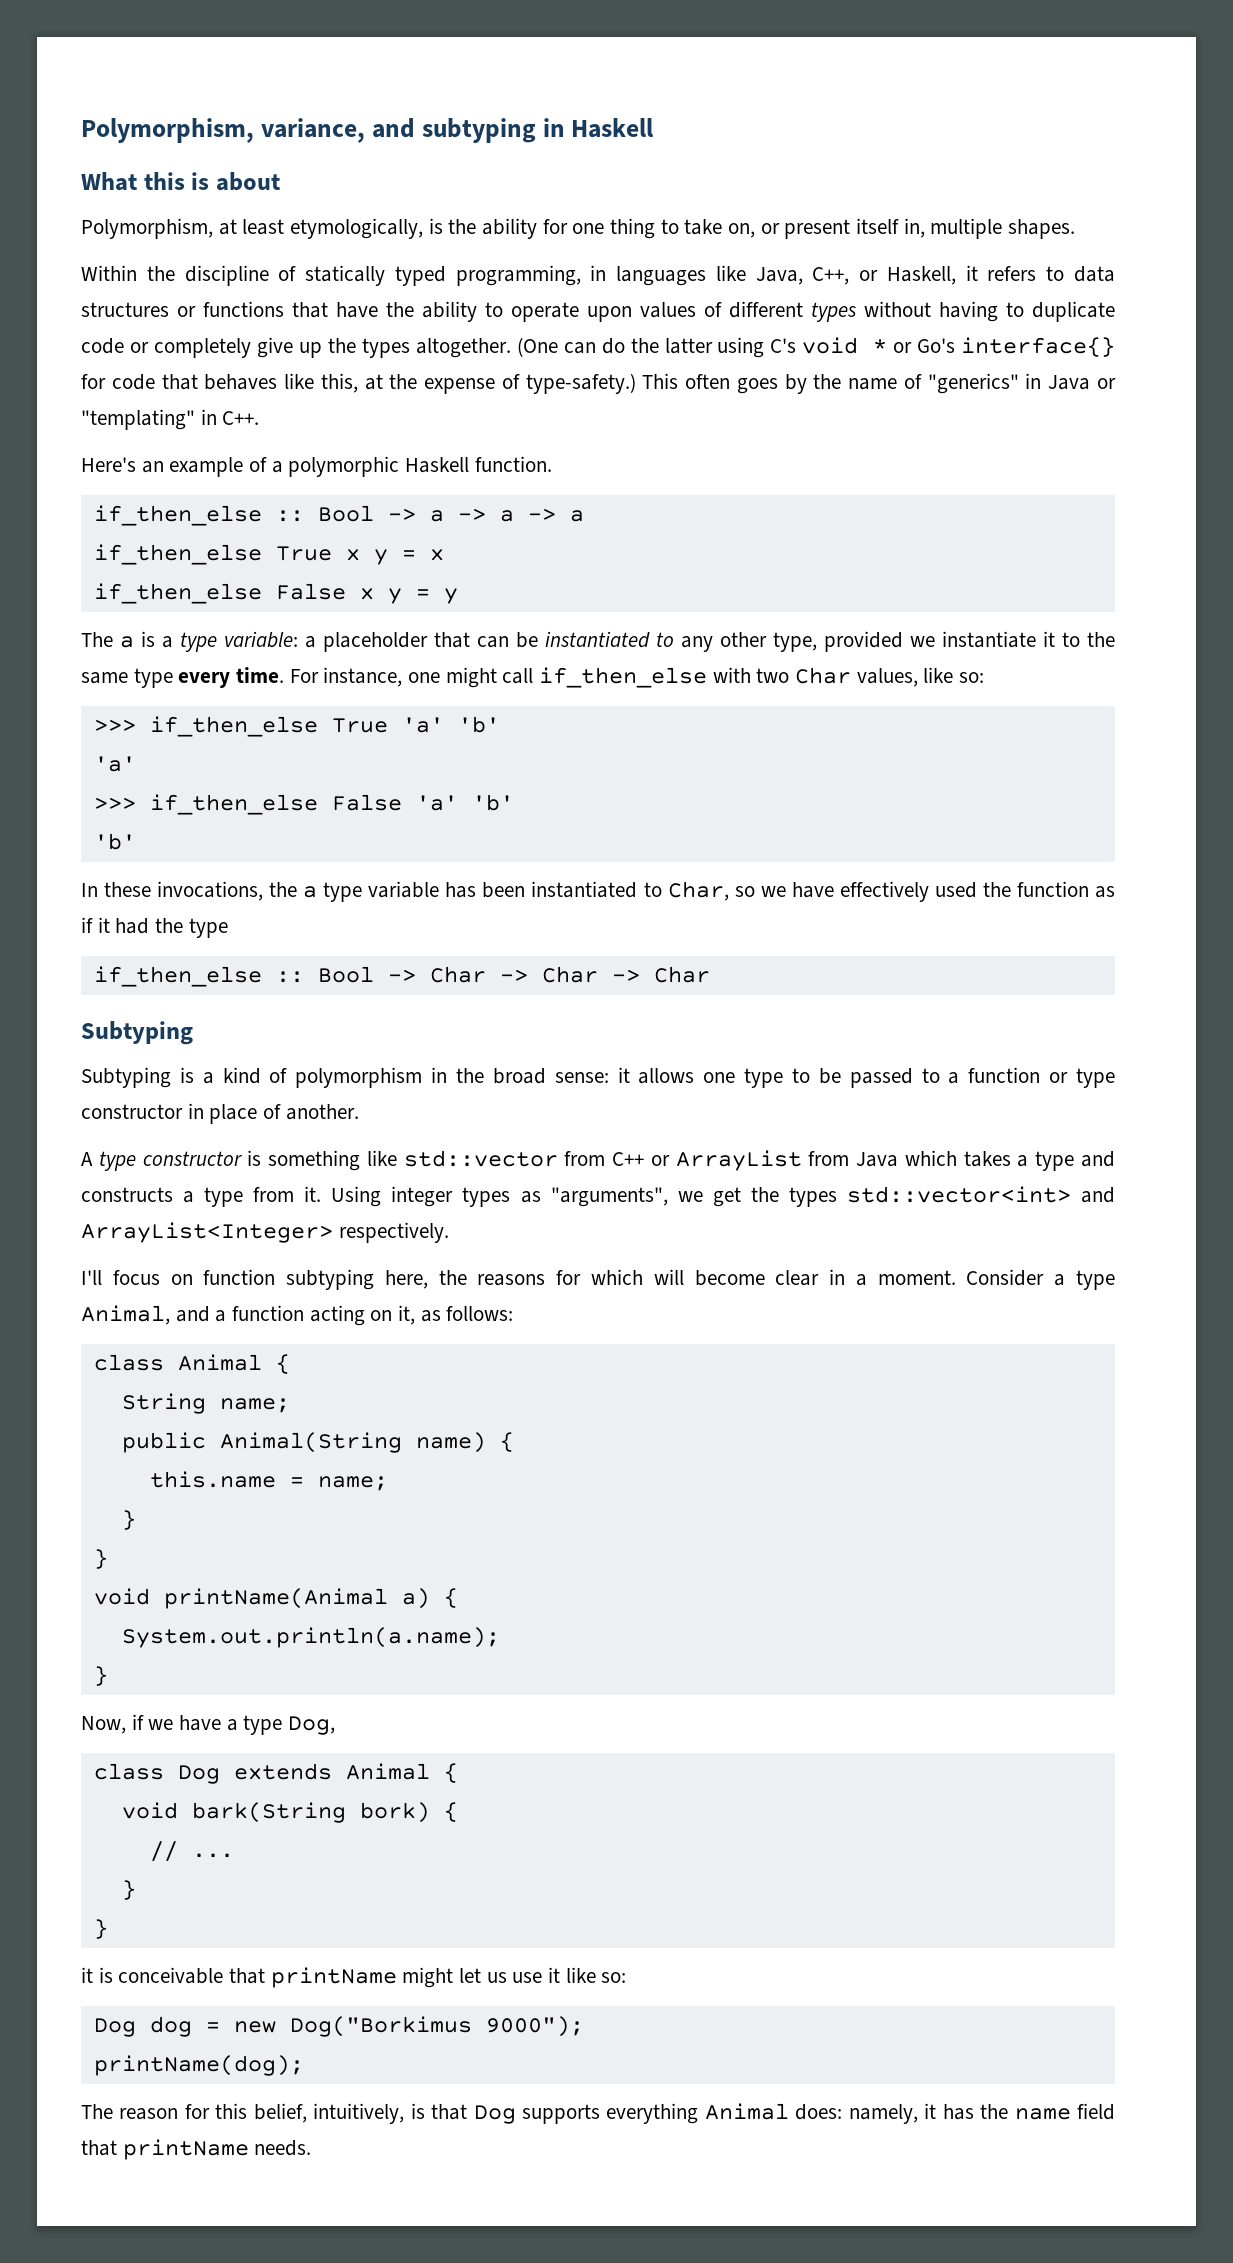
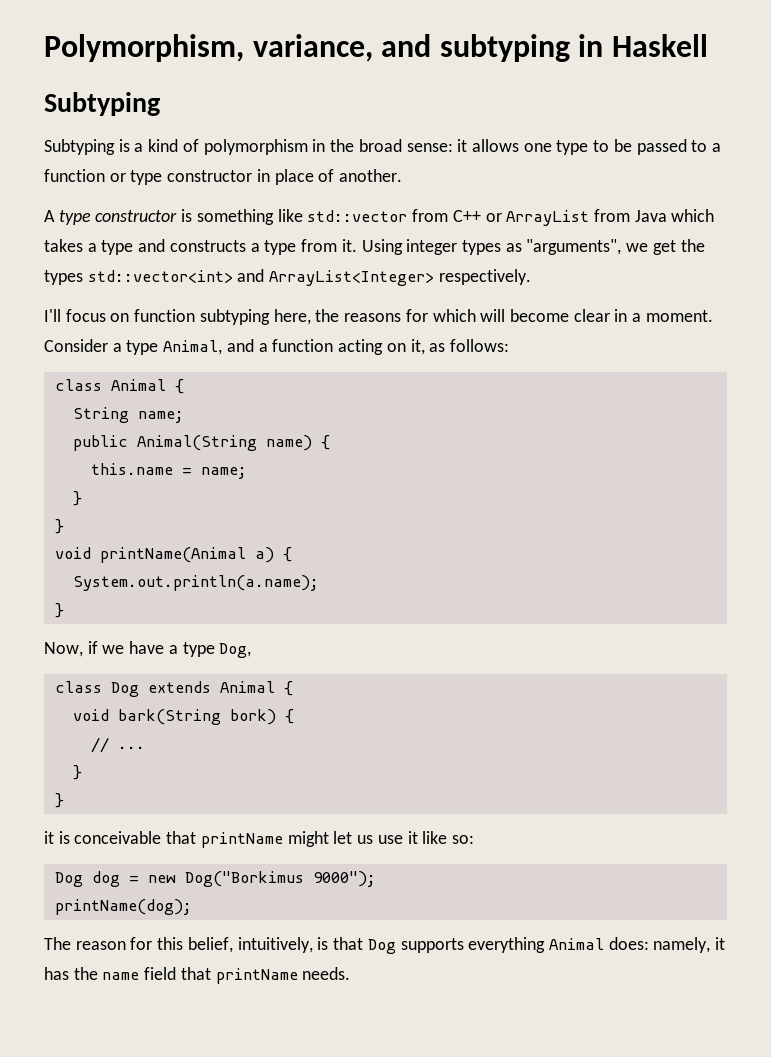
- What this is about
- Polymorphism, at least etymologically, is the ability for one thing to take on, or present itself in, multiple shapes.
- Within the discipline of statically typed programming, in languages like Java, C++, or Haskell, it refers to data structures or functions that have the ability to operate upon values of different types without having to duplicate code or completely give up the types altogether. (One can do the latter using C's void * or Go's interface{} for code that behaves like this, at the expense of type-safety.) This often goes by the name of "generics" in Java or "templating" in C++.
- Here's an example of a polymorphic Haskell function.
- if_then_else :: Bool -> a -> a -> a
- if_then_else True x y = x
- if_then_else False x y = y
- The a is a type variable: a placeholder that can be instantiated to any other type, provided we instantiate it to the same type every time. For instance, one might call if_then_else with two Char values, like so:
- >>> if_then_else True 'a' 'b'
- 'a'
- >>> if_then_else False 'a' 'b'
- 'b'
- In these invocations, the a type variable has been instantiated to Char, so we have effectively used the function as if it had the type
- if_then_else :: Bool -> Char -> Char -> Char

